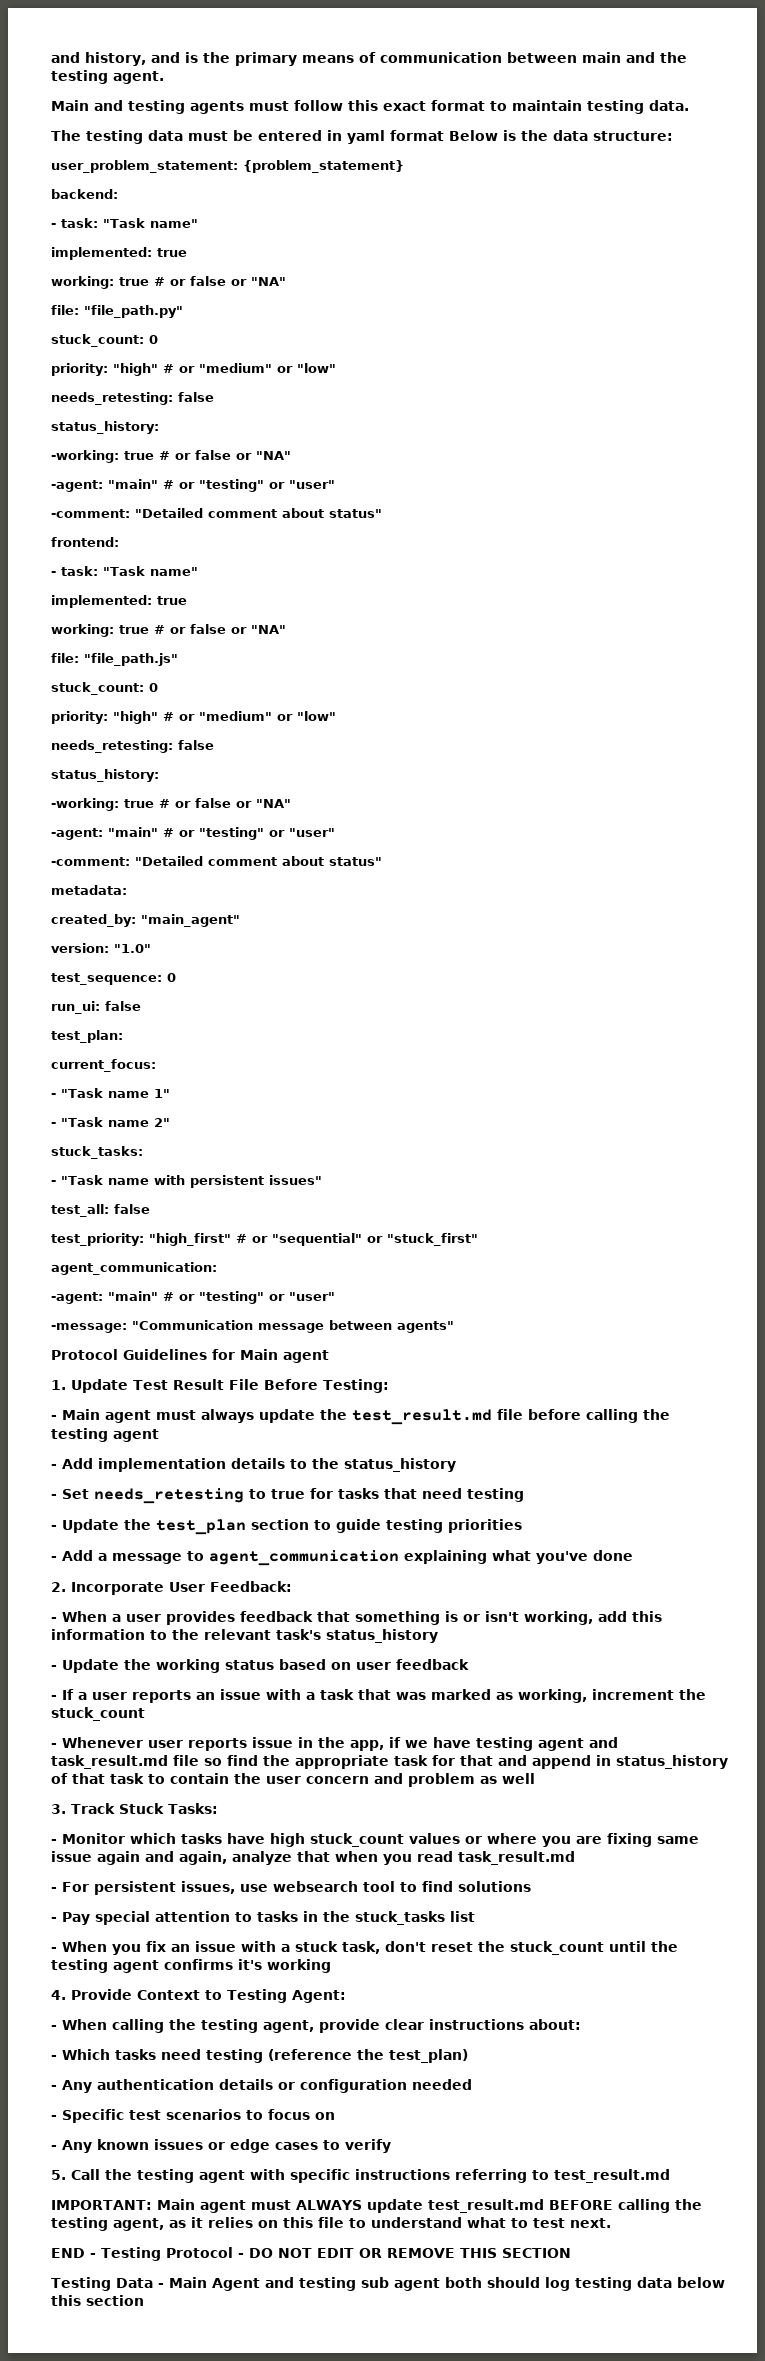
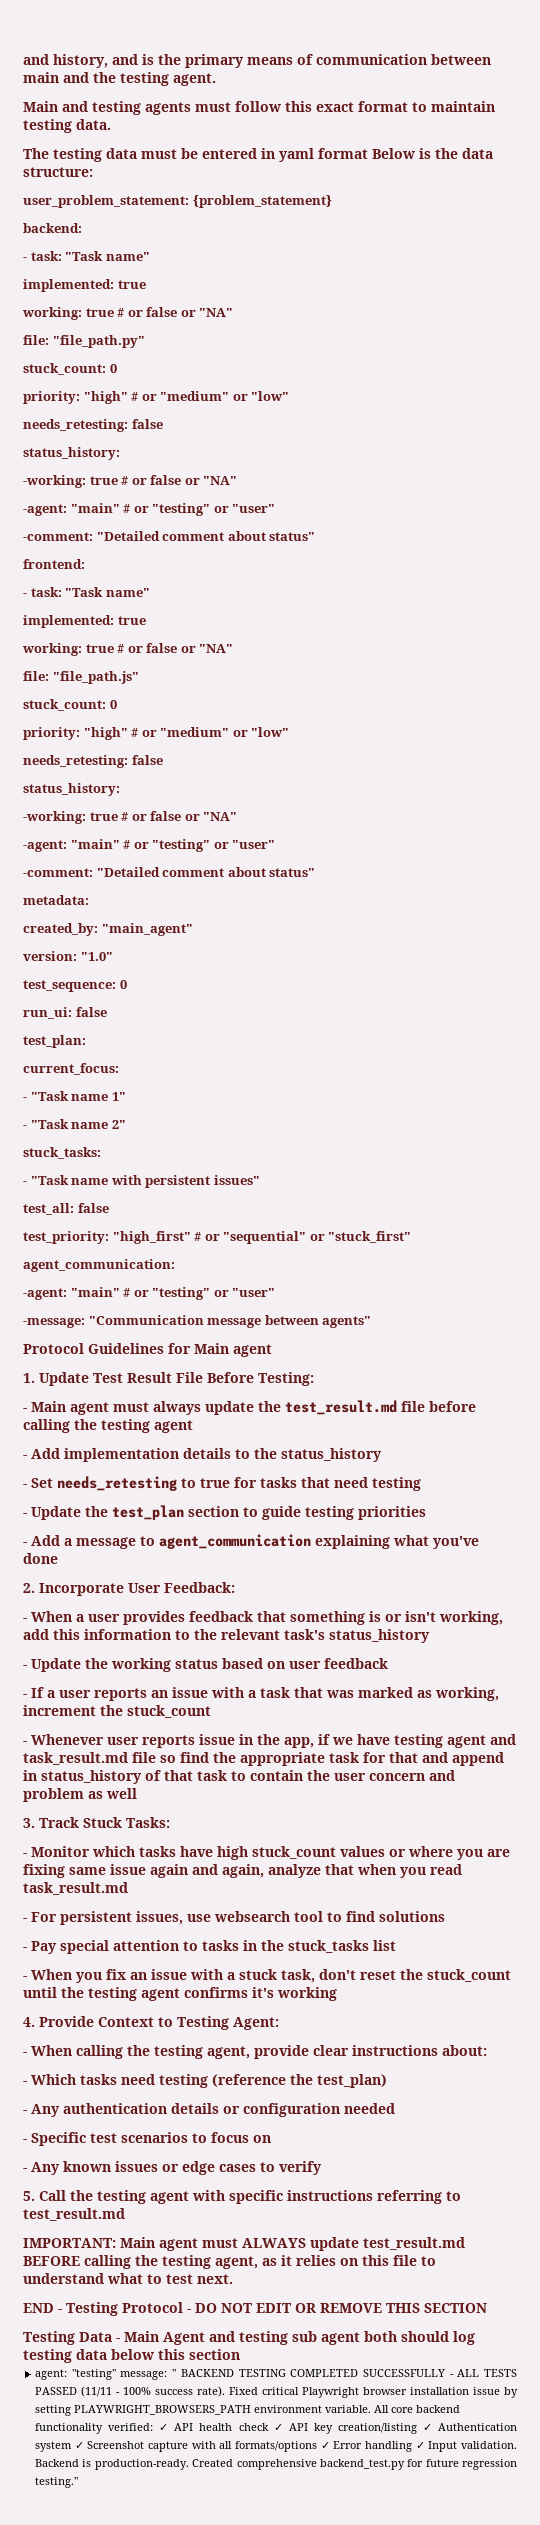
+ agent: "testing" message: " BACKEND TESTING COMPLETED SUCCESSFULLY - ALL TESTS PASSED (11/11 - 100% success rate). Fixed critical Playwright browser installation issue by setting PLAYWRIGHT_BROWSERS_PATH environment variable. All core backend functionality verified: ✓ API health check ✓ API key creation/listing ✓ Authentication system ✓ Screenshot capture with all formats/options ✓ Error handling ✓ Input validation. Backend is production-ready. Created comprehensive backend_test.py for future regression testing."

